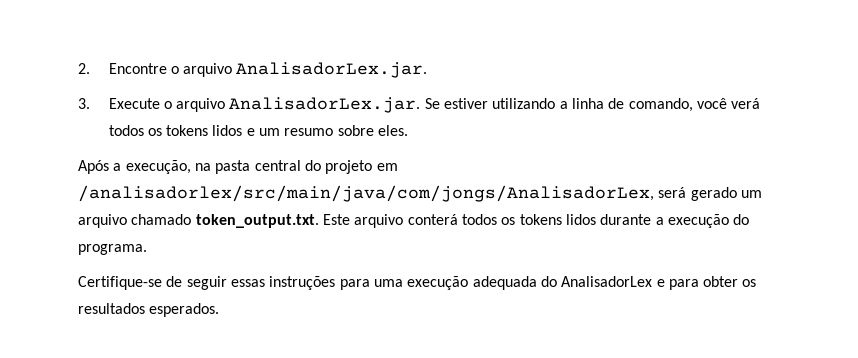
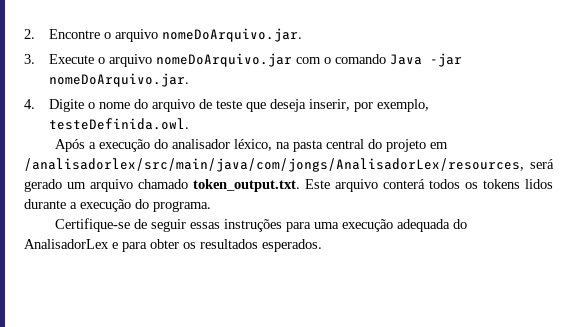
- 2. Encontre o arquivo AnalisadorLex.jar.
+ 2. Encontre o arquivo nomeDoArquivo.jar.
- 3. Execute o arquivo AnalisadorLex.jar. Se estiver utilizando a linha de comando, você verá todos os tokens lidos e um resumo sobre eles.
- Após a execução, na pasta central do projeto em /analisadorlex/src/main/java/com/jongs/AnalisadorLex, será gerado um arquivo chamado token_output.txt. Este arquivo conterá todos os tokens lidos durante a execução do programa.
+ 3. Execute o arquivo nomeDoArquivo.jar com o comando Java -jar nomeDoArquivo.jar.
+ 4. Digite o nome do arquivo de teste que deseja inserir, por exemplo, testeDefinida.owl.
+ Após a execução do analisador léxico, na pasta central do projeto em /analisadorlex/src/main/java/com/jongs/AnalisadorLex/resources, será gerado um arquivo chamado token_output.txt. Este arquivo conterá todos os tokens lidos durante a execução do programa.

